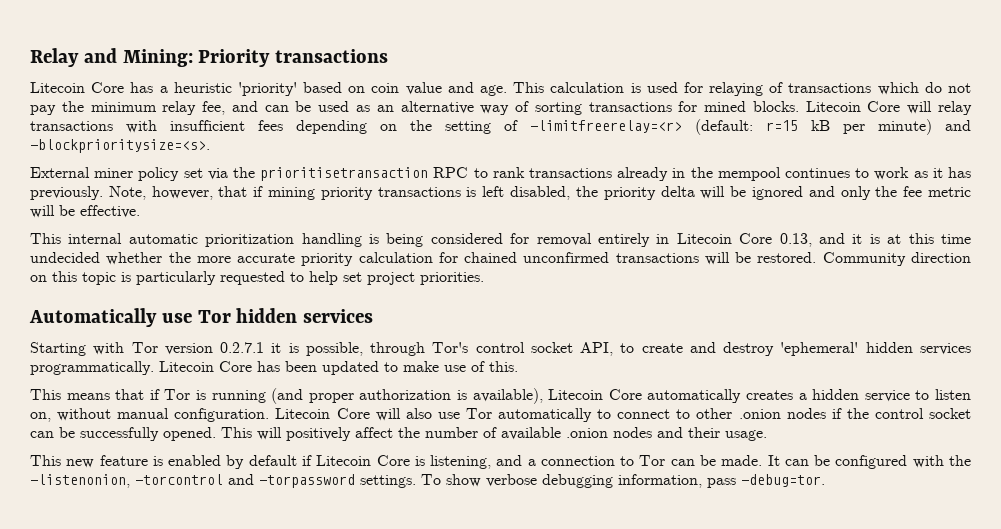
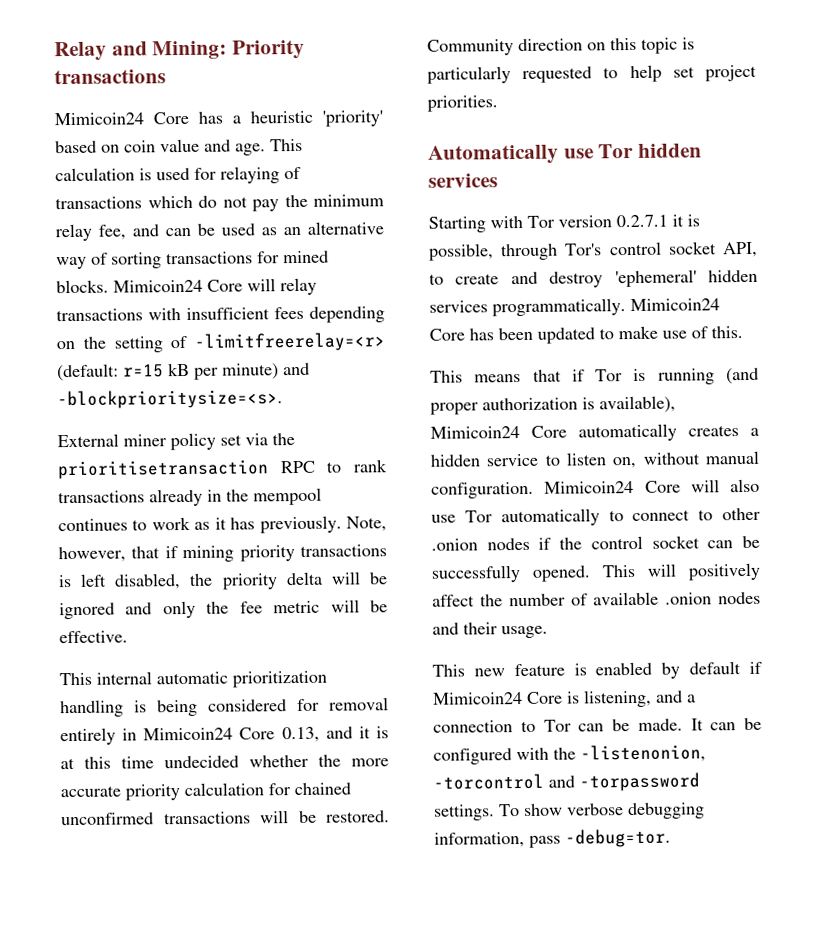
- Litecoin Core has a heuristic 'priority' based on coin value and age.
+ Mimicoin24 Core has a heuristic 'priority' based on coin value and age.
- Litecoin Core will relay transactions with insufficient fees depending on the setting of -limitfreerelay=<r> (default: r=15 kB per minute) and -blockprioritysize=<s>.
+ Mimicoin24 Core will relay transactions with insufficient fees depending on the setting of -limitfreerelay=<r> (default: r=15 kB per minute) and -blockprioritysize=<s>.
- This internal automatic prioritization handling is being considered for removal entirely in Litecoin Core 0.13, and it is at this time undecided whether the more accurate priority calculation for chained unconfirmed transactions will be restored.
+ This internal automatic prioritization handling is being considered for removal entirely in Mimicoin24 Core 0.13, and it is at this time undecided whether the more accurate priority calculation for chained unconfirmed transactions will be restored.
- Litecoin Core has been updated to make use of this.
+ Mimicoin24 Core has been updated to make use of this.
- This means that if Tor is running (and proper authorization is available), Litecoin Core automatically creates a hidden service to listen on, without manual configuration.
+ This means that if Tor is running (and proper authorization is available), Mimicoin24 Core automatically creates a hidden service to listen on, without manual configuration.
- Litecoin Core will also use Tor automatically to connect to other .onion nodes if the control socket can be successfully opened.
+ Mimicoin24 Core will also use Tor automatically to connect to other .onion nodes if the control socket can be successfully opened.
- This new feature is enabled by default if Litecoin Core is listening, and a connection to Tor can be made.
+ This new feature is enabled by default if Mimicoin24 Core is listening, and a connection to Tor can be made.

